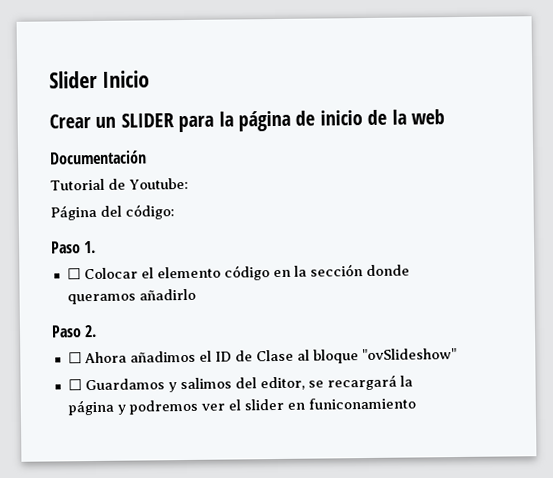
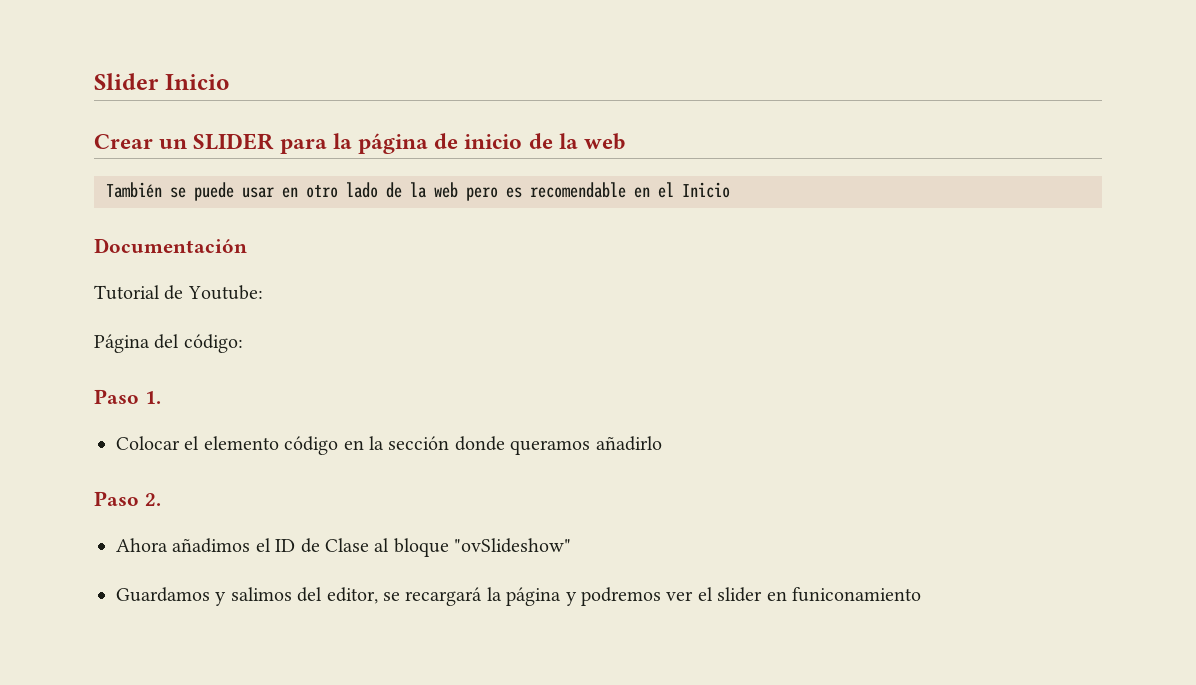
+ También se puede usar en otro lado de la web pero es recomendable en el Inicio
- ☐ Colocar el elemento código en la sección donde queramos añadirlo
+ Colocar el elemento código en la sección donde queramos añadirlo
- ☐ Ahora añadimos el ID de Clase al bloque "ovSlideshow"
+ Ahora añadimos el ID de Clase al bloque "ovSlideshow"
- ☐ Guardamos y salimos del editor, se recargará la página y podremos ver el slider en funiconamiento
+ Guardamos y salimos del editor, se recargará la página y podremos ver el slider en funiconamiento

